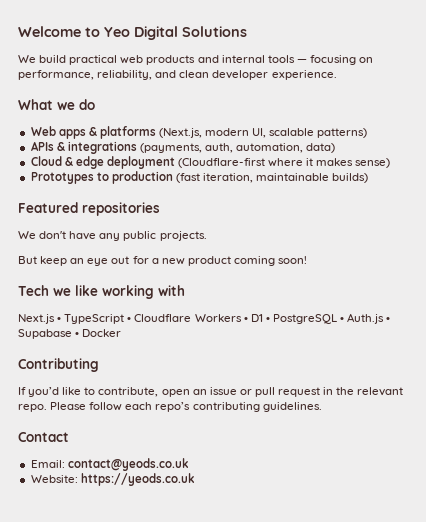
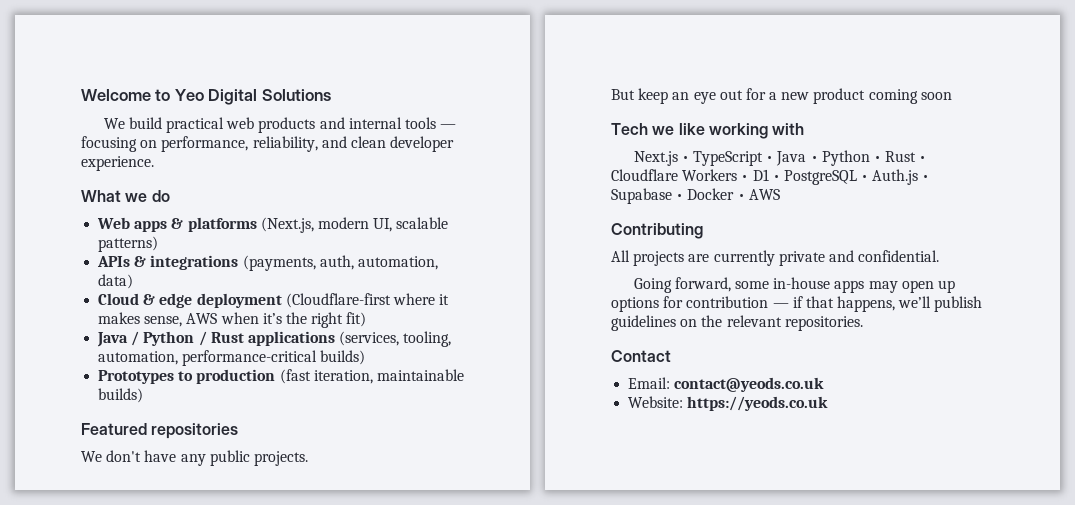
- Cloud & edge deployment (Cloudflare-first where it makes sense)
+ Cloud & edge deployment (Cloudflare-first where it makes sense, AWS when it’s the right fit)
+ Java / Python / Rust applications (services, tooling, automation, performance-critical builds)
- But keep an eye out for a new product coming soon!
+ But keep an eye out for a new product coming soon
- Next.js • TypeScript • Cloudflare Workers • D1 • PostgreSQL • Auth.js • Supabase • Docker
+ Next.js • TypeScript • Java • Python • Rust • Cloudflare Workers • D1 • PostgreSQL • Auth.js • Supabase • Docker • AWS
- If you’d like to contribute, open an issue or pull request in the relevant repo. Please follow each repo’s contributing guidelines.
+ All projects are currently private and confidential.
+ Going forward, some in-house apps may open up options for contribution — if that happens, we’ll publish guidelines on the relevant repositories.

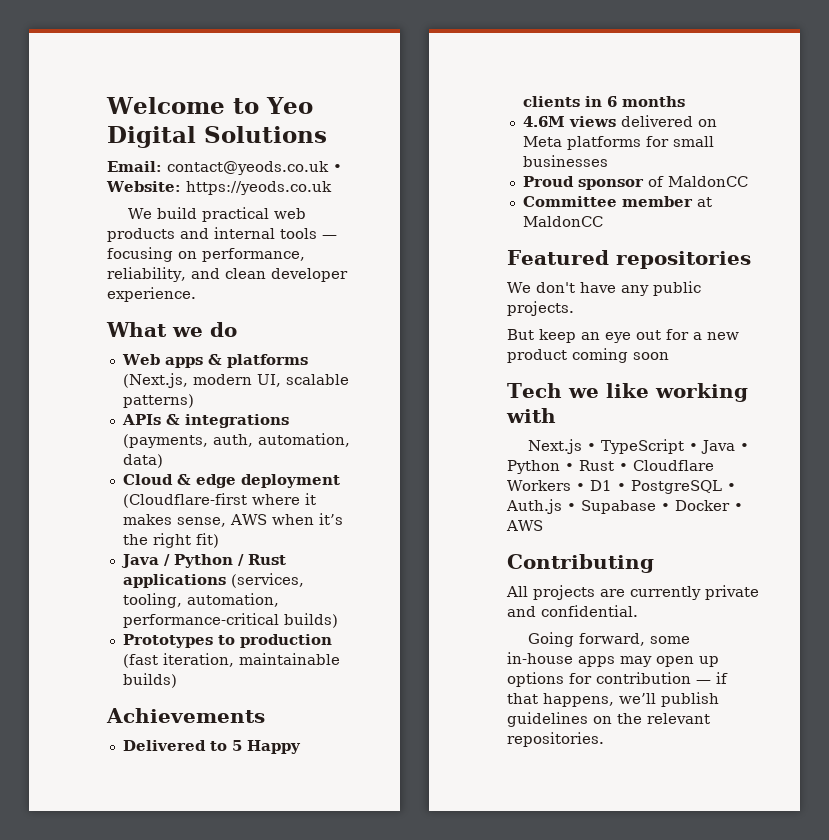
+ Email: contact@yeods.co.uk • Website: https://yeods.co.uk
+ Achievements
+ Delivered to 5 Happy clients in 6 months
+ 4.6M views delivered on Meta platforms for small businesses
+ Proud sponsor of MaldonCC
+ Committee member at MaldonCC
- Contact
- Email: contact@yeods.co.uk
- Website: https://yeods.co.uk

